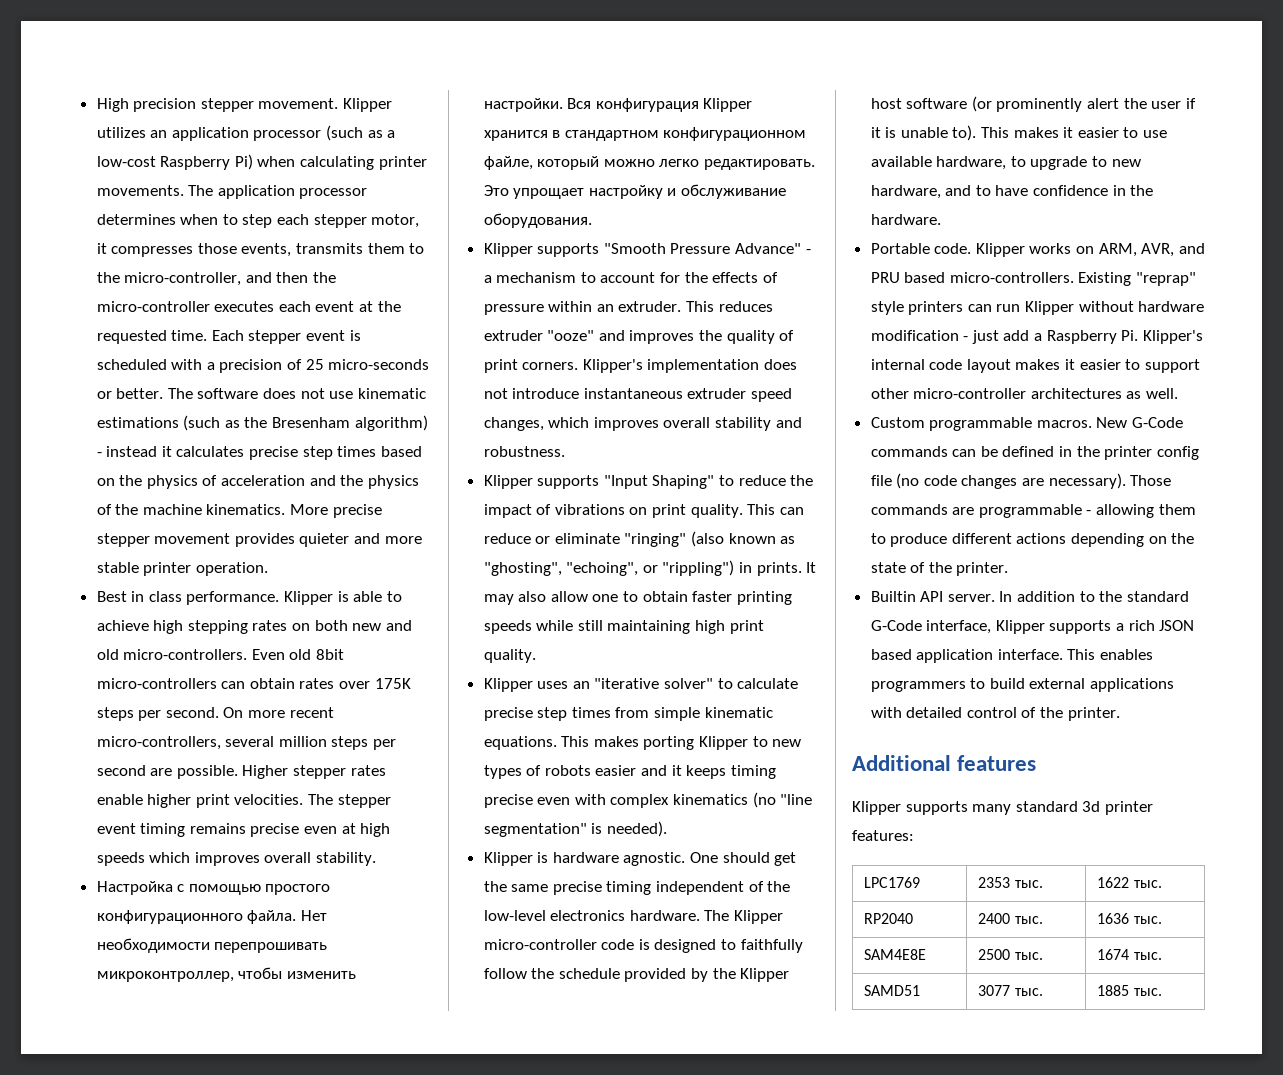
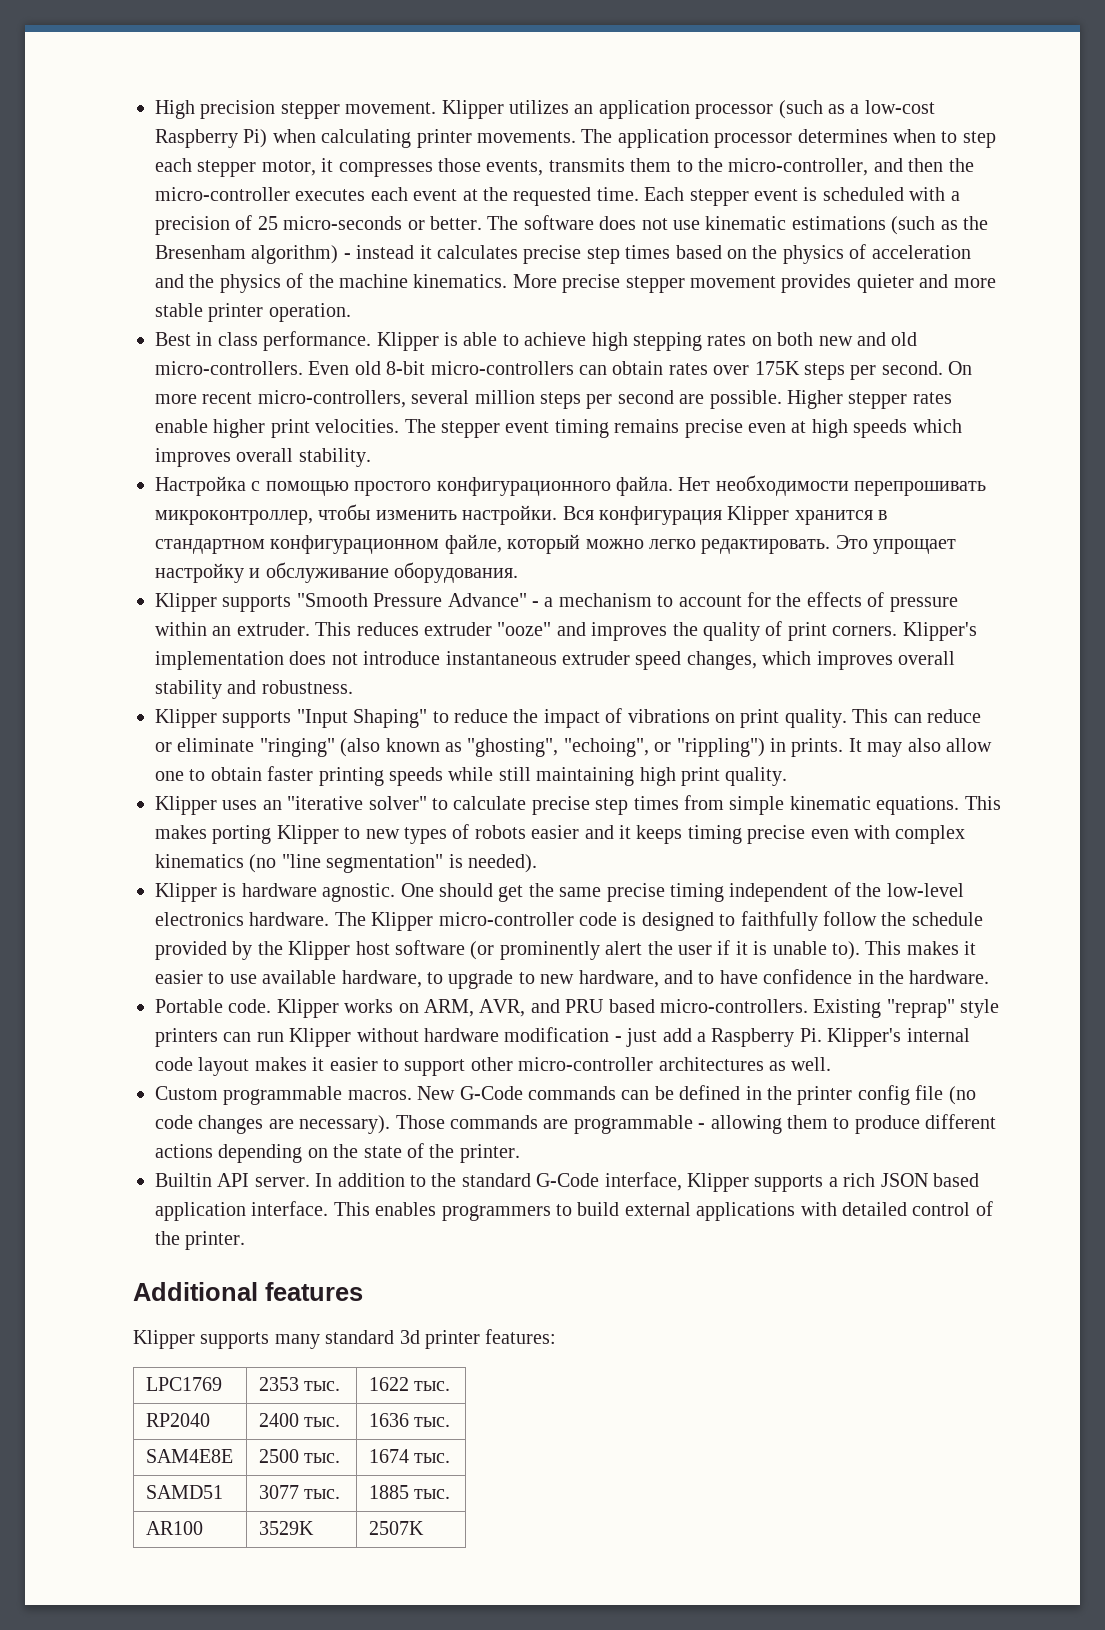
- Even old 8bit micro-controllers can obtain rates over 175K steps per second.
+ Even old 8-bit micro-controllers can obtain rates over 175K steps per second.
+ AR100 | 3529K | 2507K

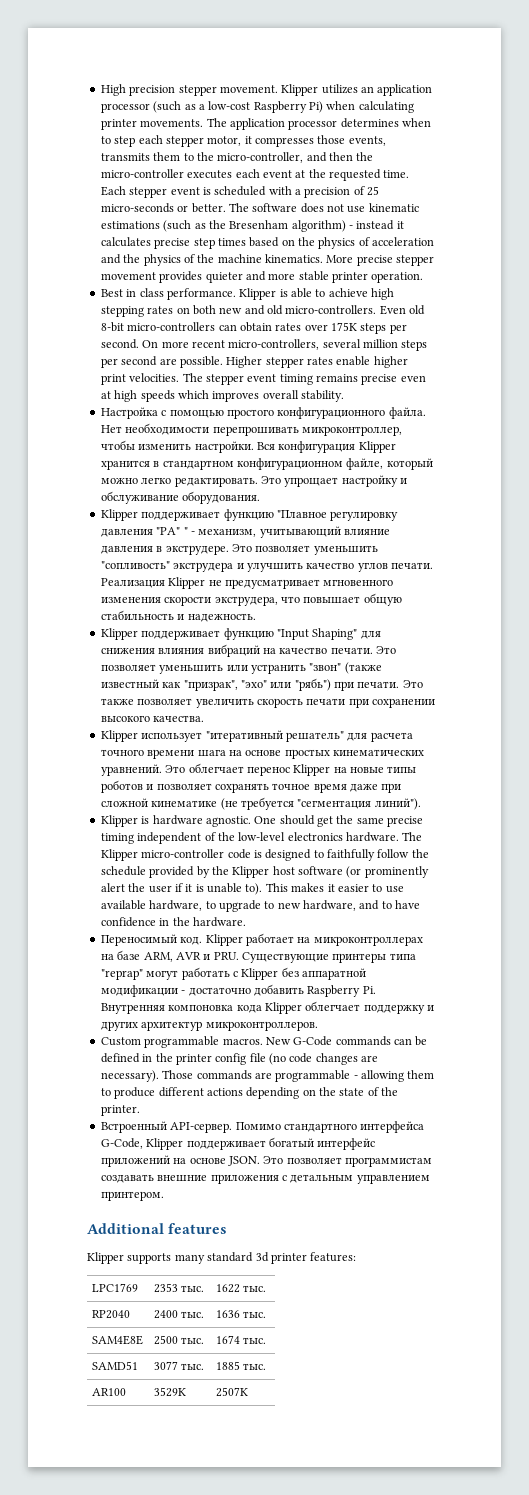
- Klipper supports "Smooth Pressure Advance" - a mechanism to account for the effects of pressure within an extruder. This reduces extruder "ooze" and improves the quality of print corners. Klipper's implementation does not introduce instantaneous extruder speed changes, which improves overall stability and robustness.
- Klipper supports "Input Shaping" to reduce the impact of vibrations on print quality. This can reduce or eliminate "ringing" (also known as "ghosting", "echoing", or "rippling") in prints. It may also allow one to obtain faster printing speeds while still maintaining high print quality.
- Klipper uses an "iterative solver" to calculate precise step times from simple kinematic equations. This makes porting Klipper to new types of robots easier and it keeps timing precise even with complex kinematics (no "line segmentation" is needed).
+ Klipper поддерживает функцию "Плавное регулировку давления "PA" " - механизм, учитывающий влияние давления в экструдере. Это позволяет уменьшить "сопливость" экструдера и улучшить качество углов печати. Реализация Klipper не предусматривает мгновенного изменения скорости экструдера, что повышает общую стабильность и надежность.
+ Klipper поддерживает функцию "Input Shaping" для снижения влияния вибраций на качество печати. Это позволяет уменьшить или устранить "звон" (также известный как "призрак", "эхо" или "рябь") при печати. Это также позволяет увеличить скорость печати при сохранении высокого качества.
+ Klipper использует "итеративный решатель" для расчета точного времени шага на основе простых кинематических уравнений. Это облегчает перенос Klipper на новые типы роботов и позволяет сохранять точное время даже при сложной кинематике (не требуется "сегментация линий").
- Portable code. Klipper works on ARM, AVR, and PRU based micro-controllers. Existing "reprap" style printers can run Klipper without hardware modification - just add a Raspberry Pi. Klipper's internal code layout makes it easier to support other micro-controller architectures as well.
+ Переносимый код. Klipper работает на микроконтроллерах на базе ARM, AVR и PRU. Существующие принтеры типа "reprap" могут работать с Klipper без аппаратной модификации - достаточно добавить Raspberry Pi. Внутренняя компоновка кода Klipper облегчает поддержку и других архитектур микроконтроллеров.
- Builtin API server. In addition to the standard G-Code interface, Klipper supports a rich JSON based application interface. This enables programmers to build external applications with detailed control of the printer.
+ Встроенный API-сервер. Помимо стандартного интерфейса G-Code, Klipper поддерживает богатый интерфейс приложений на основе JSON. Это позволяет программистам создавать внешние приложения с детальным управлением принтером.

